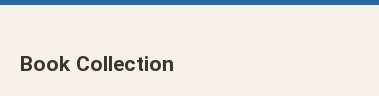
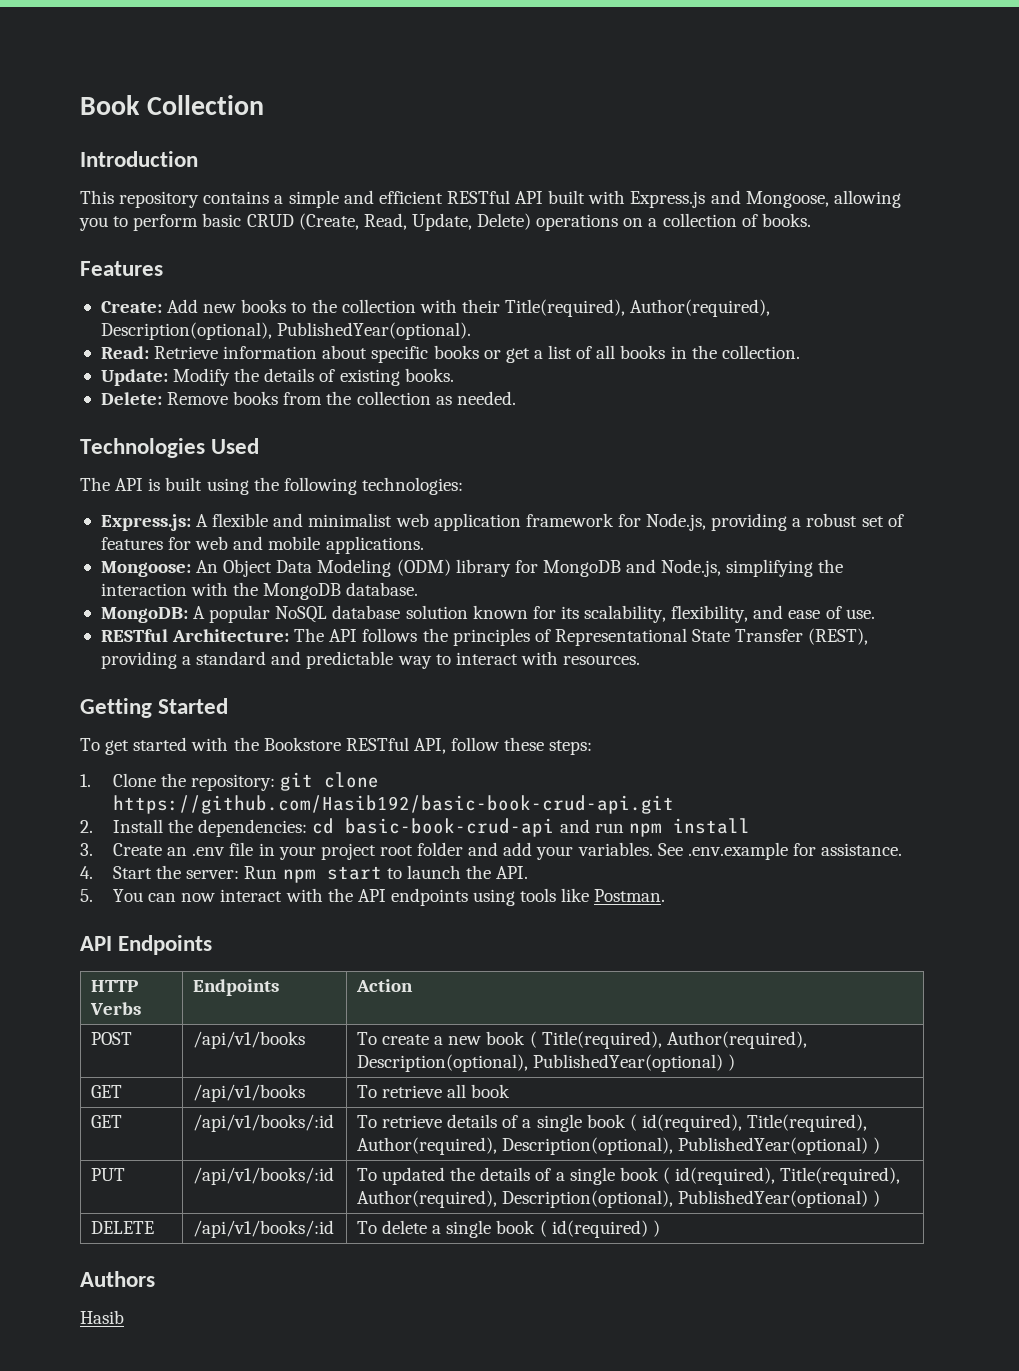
+ Introduction
+ This repository contains a simple and efficient RESTful API built with Express.js and Mongoose, allowing you to perform basic CRUD (Create, Read, Update, Delete) operations on a collection of books.
+ Features
+ Create: Add new books to the collection with their Title(required), Author(required), Description(optional), PublishedYear(optional).
+ Read: Retrieve information about specific books or get a list of all books in the collection.
+ Update: Modify the details of existing books.
+ Delete: Remove books from the collection as needed.
+ Technologies Used
+ The API is built using the following technologies:
+ Express.js: A flexible and minimalist web application framework for Node.js, providing a robust set of features for web and mobile applications.
+ Mongoose: An Object Data Modeling (ODM) library for MongoDB and Node.js, simplifying the interaction with the MongoDB database.
+ MongoDB: A popular NoSQL database solution known for its scalability, flexibility, and ease of use.
+ RESTful Architecture: The API follows the principles of Representational State Transfer (REST), providing a standard and predictable way to interact with resources.
+ Getting Started
+ To get started with the Bookstore RESTful API, follow these steps:
+ 1. Clone the repository: git clone https://github.com/Hasib192/basic-book-crud-api.git
+ 2. Install the dependencies: cd basic-book-crud-api and run npm install
+ 3. Create an .env file in your project root folder and add your variables. See .env.example for assistance.
+ 4. Start the server: Run npm start to launch the API.
+ 5. You can now interact with the API endpoints using tools like Postman.
+ API Endpoints
+ HTTP Verbs | Endpoints | Action
+ POST | /api/v1/books | To create a new book ( Title(required), Author(required), Description(optional), PublishedYear(optional) )
+ GET | /api/v1/books | To retrieve all book
+ GET | /api/v1/books/:id | To retrieve details of a single book ( id(required), Title(required), Author(required), Description(optional), PublishedYear(optional) )
+ PUT | /api/v1/books/:id | To updated the details of a single book ( id(required), Title(required), Author(required), Description(optional), PublishedYear(optional) )
+ DELETE | /api/v1/books/:id | To delete a single book ( id(required) )
+ Authors
+ Hasib

